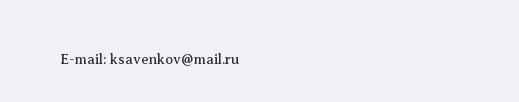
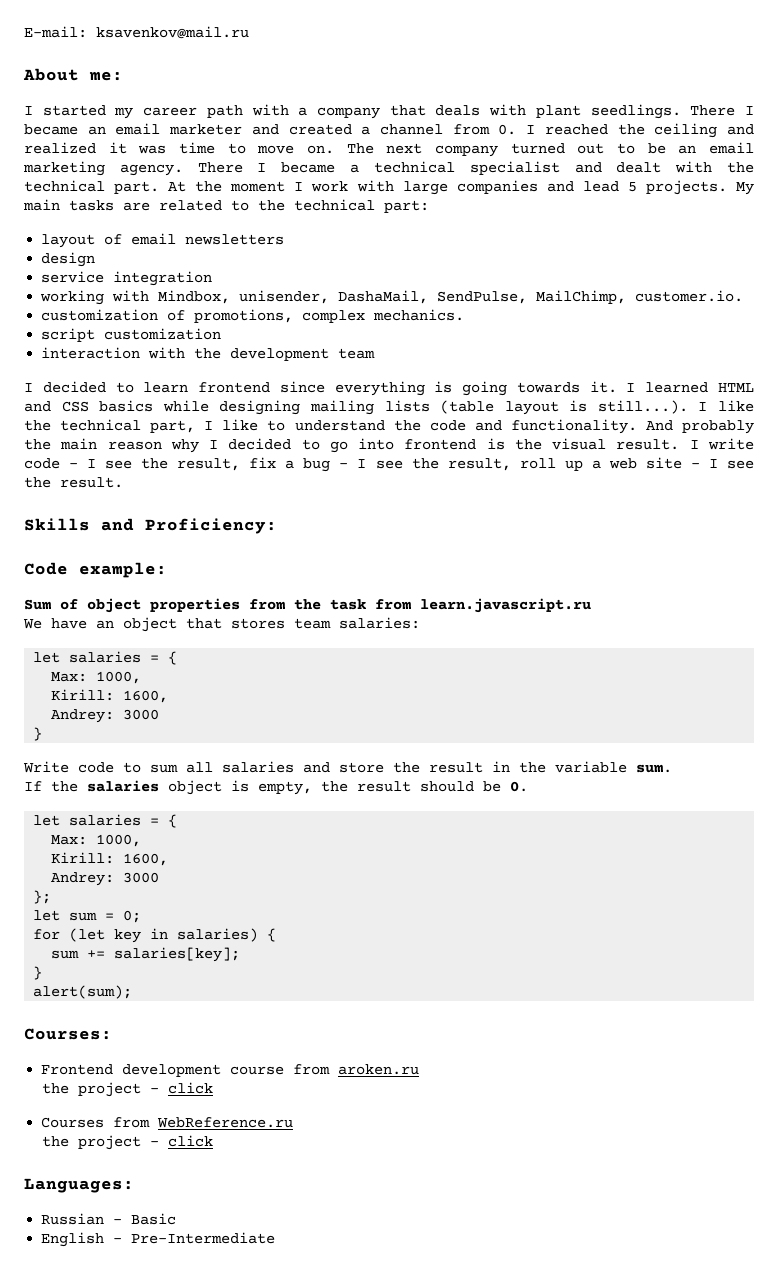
+ About me:
+ I started my career path with a company that deals with plant seedlings. There I became an email marketer and created a channel from 0. I reached the ceiling and realized it was time to move on. The next company turned out to be an email marketing agency. There I became a technical specialist and dealt with the technical part. At the moment I work with large companies and lead 5 projects. My main tasks are related to the technical part:
+ layout of email newsletters
+ design
+ service integration
+ working with Mindbox, unisender, DashaMail, SendPulse, MailChimp, customer.io.
+ customization of promotions, complex mechanics.
+ script customization
+ interaction with the development team
+ I decided to learn frontend since everything is going towards it. I learned HTML and CSS basics while designing mailing lists (table layout is still...). I like the technical part, I like to understand the code and functionality. And probably the main reason why I decided to go into frontend is the visual result. I write code - I see the result, fix a bug - I see the result, roll up a web site - I see the result.
+ Skills and Proficiency:
+ Code example:
+ Sum of object properties from the task from learn.javascript.ru
+ We have an object that stores team salaries:
+ let salaries = {
+ Max: 1000,
+ Kirill: 1600,
+ Andrey: 3000
+ }
+ Write code to sum all salaries and store the result in the variable sum.
+ If the salaries object is empty, the result should be 0.
+ let salaries = {
+ Max: 1000,
+ Kirill: 1600,
+ Andrey: 3000
+ };
+ let sum = 0;
+ for (let key in salaries) {
+ sum += salaries[key];
+ }
+ alert(sum);
+ Courses:
+ Frontend development course from aroken.ru
+ the project - click
+ Courses from WebReference.ru
+ the project - click
+ Languages:
+ Russian - Basic
+ English - Pre-Intermediate

